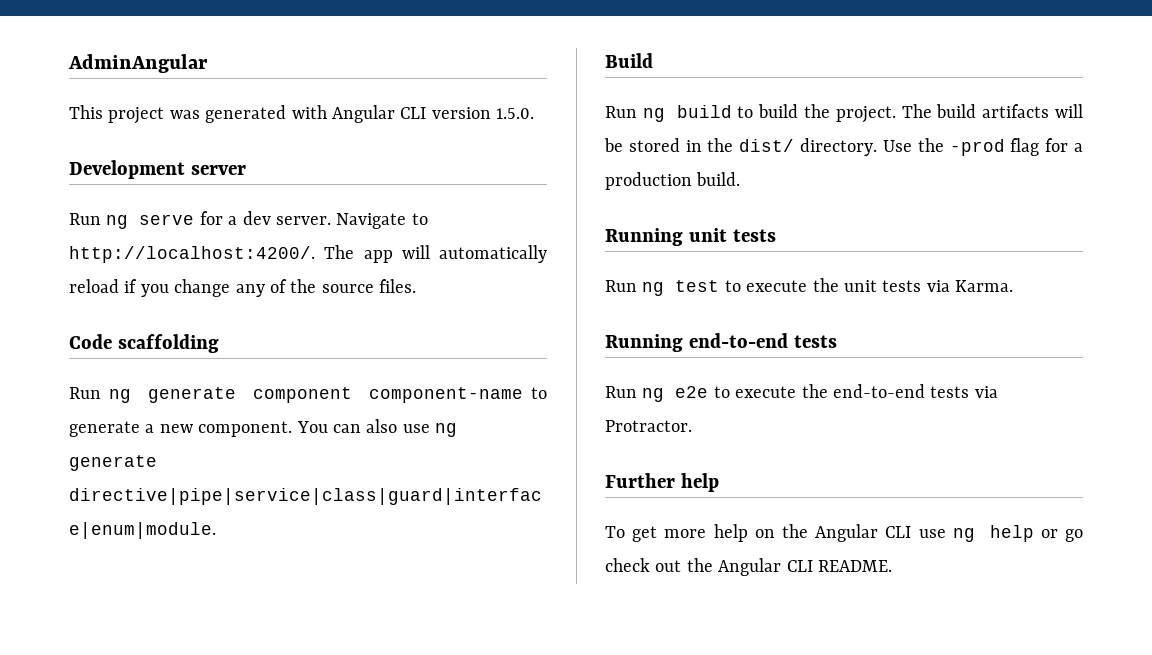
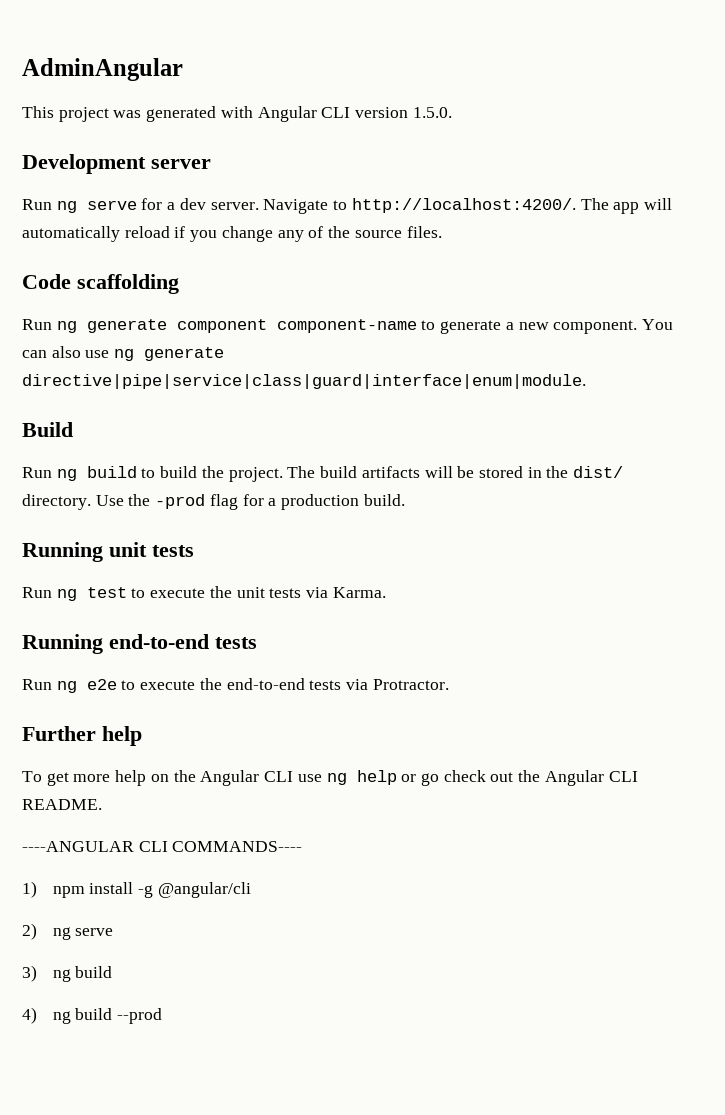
+ ----ANGULAR CLI COMMANDS----
+ 1) npm install -g @angular/cli
+ 2) ng serve
+ 3) ng build
+ 4) ng build --prod

